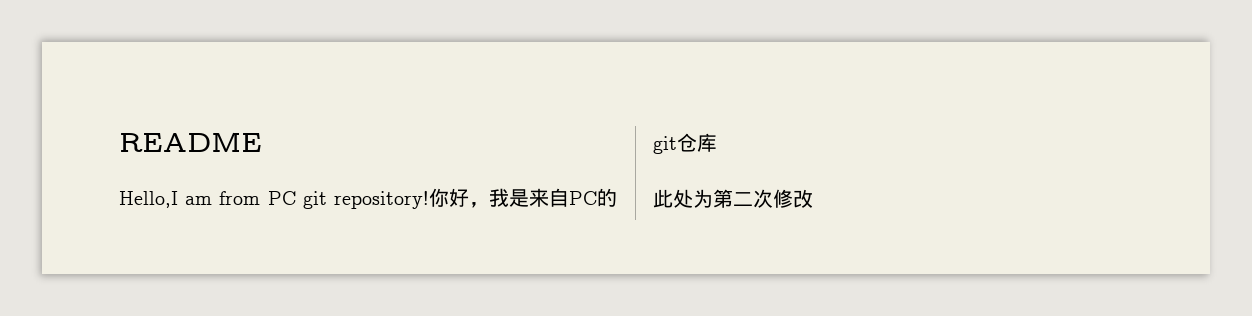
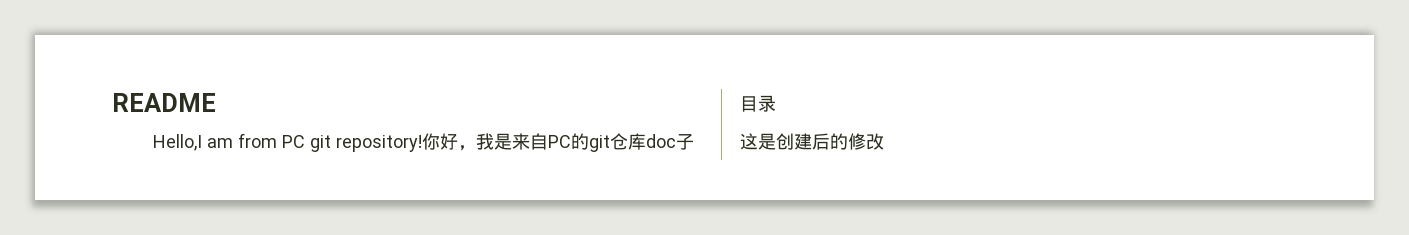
- 你好，我是来自PC的git仓库
- 此处为第二次修改
+ 你好，我是来自PC的git仓库doc子目录
+ 这是创建后的修改

